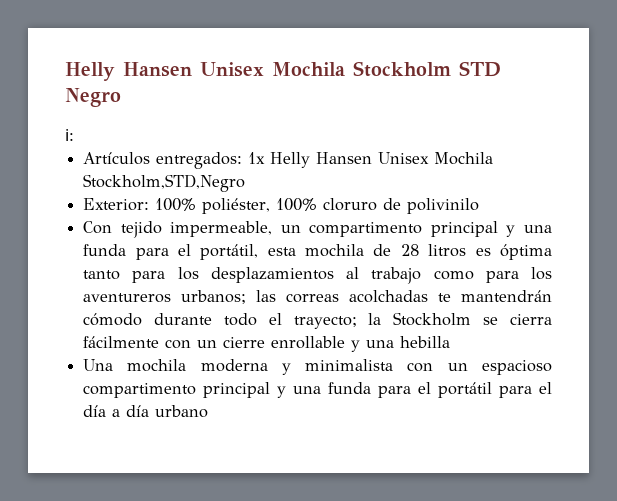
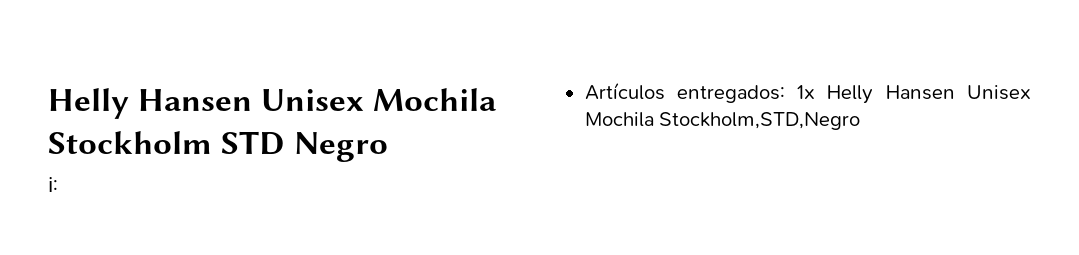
- Exterior: 100% poliéster, 100% cloruro de polivinilo
- Con tejido impermeable, un compartimento principal y una funda para el portátil, esta mochila de 28 litros es óptima tanto para los desplazamientos al trabajo como para los aventureros urbanos; las correas acolchadas te mantendrán cómodo durante todo el trayecto; la Stockholm se cierra fácilmente con un cierre enrollable y una hebilla
- Una mochila moderna y minimalista con un espacioso compartimento principal y una funda para el portátil para el día a día urbano

